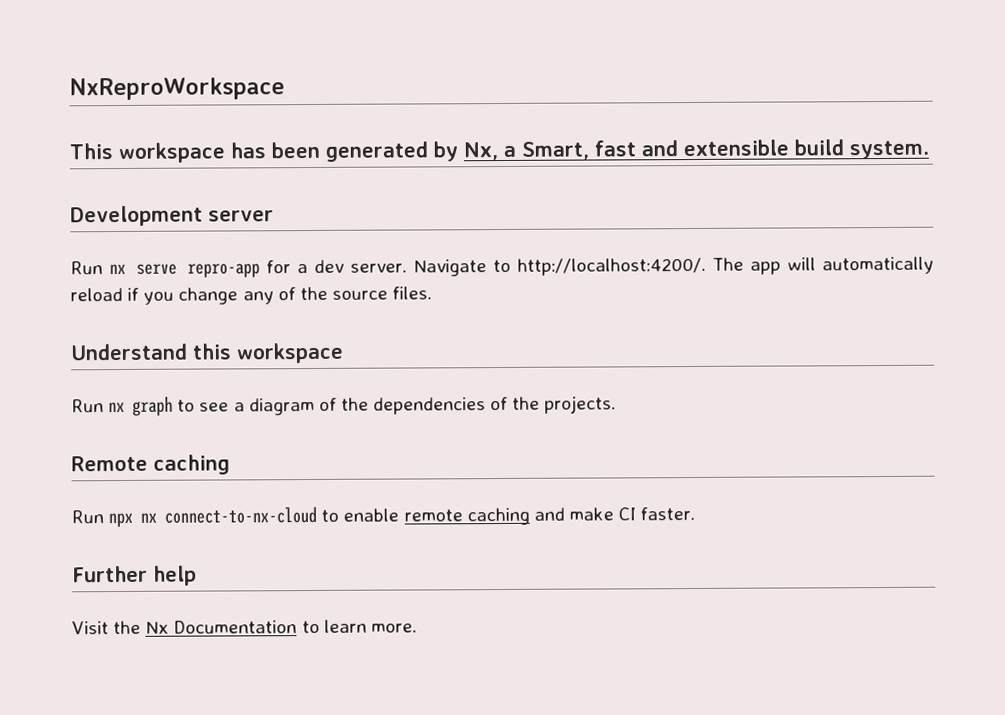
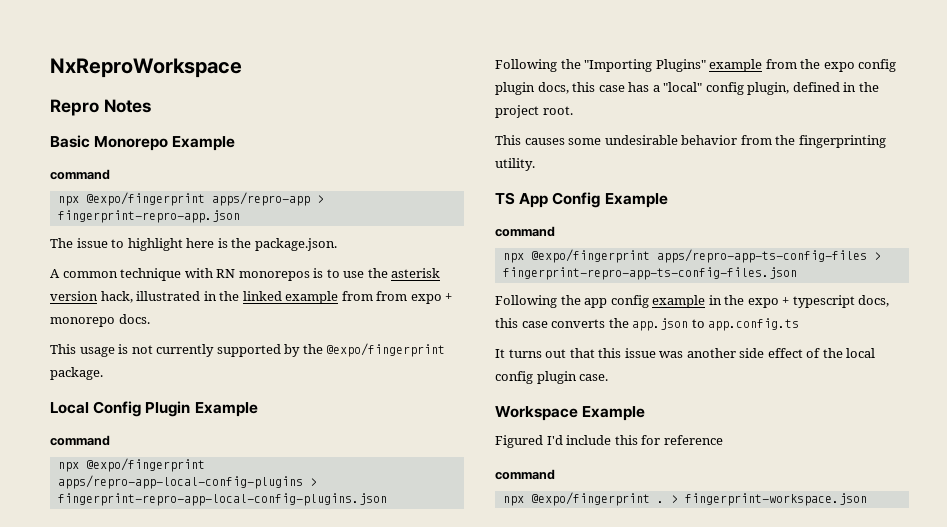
- This workspace has been generated by Nx, a Smart, fast and extensible build system.
- Development server
- Run nx serve repro-app for a dev server. Navigate to http://localhost:4200/. The app will automatically reload if you change any of the source files.
- Understand this workspace
- Run nx graph to see a diagram of the dependencies of the projects.
- Remote caching
- Run npx nx connect-to-nx-cloud to enable remote caching and make CI faster.
- Further help
- Visit the Nx Documentation to learn more.
+ Repro Notes
+ Basic Monorepo Example
+ command
+ npx @expo/fingerprint apps/repro-app > fingerprint-repro-app.json
+ The issue to highlight here is the package.json.
+ A common technique with RN monorepos is to use the asterisk version hack, illustrated in the linked example from from expo + monorepo docs.
+ This usage is not currently supported by the @expo/fingerprint package.
+ Local Config Plugin Example
+ command
+ npx @expo/fingerprint apps/repro-app-local-config-plugins > fingerprint-repro-app-local-config-plugins.json
+ Following the "Importing Plugins" example from the expo config plugin docs, this case has a "local" config plugin, defined in the project root.
+ This causes some undesirable behavior from the fingerprinting utility.
+ TS App Config Example
+ command
+ npx @expo/fingerprint apps/repro-app-ts-config-files > fingerprint-repro-app-ts-config-files.json
+ Following the app config example in the expo + typescript docs, this case converts the app.json to app.config.ts
+ It turns out that this issue was another side effect of the local config plugin case.
+ Workspace Example
+ Figured I'd include this for reference
+ command
+ npx @expo/fingerprint . > fingerprint-workspace.json

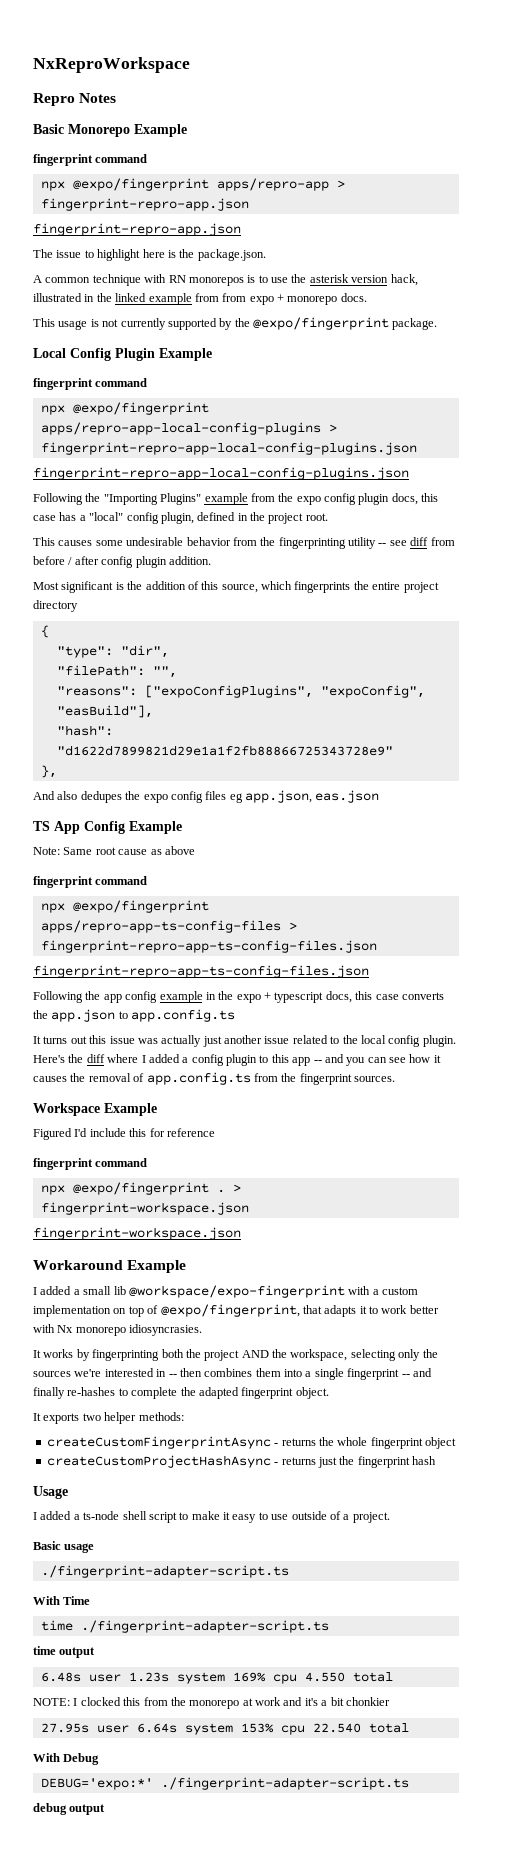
  Basic Monorepo Example
- command
+ fingerprint command
  npx @expo/fingerprint apps/repro-app > fingerprint-repro-app.json
+ fingerprint-repro-app.json
  Local Config Plugin Example
- command
+ fingerprint command
  npx @expo/fingerprint apps/repro-app-local-config-plugins > fingerprint-repro-app-local-config-plugins.json
+ fingerprint-repro-app-local-config-plugins.json
- This causes some undesirable behavior from the fingerprinting utility.
+ This causes some undesirable behavior from the fingerprinting utility -- see diff from before / after config plugin addition.
+ Most significant is the addition of this source, which fingerprints the entire project directory
+ {
+ "type": "dir",
+ "filePath": "",
+ "reasons": ["expoConfigPlugins", "expoConfig", "easBuild"],
+ "hash": "d1622d7899821d29e1a1f2fb88866725343728e9"
+ },
+ And also dedupes the expo config files eg app.json, eas.json
  TS App Config Example
- command
+ Note: Same root cause as above
+ fingerprint command
  npx @expo/fingerprint apps/repro-app-ts-config-files > fingerprint-repro-app-ts-config-files.json
+ fingerprint-repro-app-ts-config-files.json
- It turns out that this issue was another side effect of the local config plugin case.
+ It turns out this issue was actually just another issue related to the local config plugin. Here's the diff where I added a config plugin to this app -- and you can see how it causes the removal of app.config.ts from the fingerprint sources.
  Figured I'd include this for reference
- command
+ fingerprint command
  > fingerprint-workspace.json
+ fingerprint-workspace.json
+ Workaround Example
+ I added a small lib @workspace/expo-fingerprint with a custom implementation on top of @expo/fingerprint, that adapts it to work better with Nx monorepo idiosyncrasies.
+ It works by fingerprinting both the project AND the workspace, selecting only the sources we're interested in -- then combines them into a single fingerprint -- and finally re-hashes to complete the adapted fingerprint object.
+ It exports two helper methods:
+ createCustomFingerprintAsync - returns the whole fingerprint object
+ createCustomProjectHashAsync - returns just the fingerprint hash
+ Usage
+ I added a ts-node shell script to make it easy to use outside of a project.
+ Basic usage
+ ./fingerprint-adapter-script.ts
+ With Time
+ time ./fingerprint-adapter-script.ts
+ time output
+ 6.48s user 1.23s system 169% cpu 4.550 total
+ NOTE: I clocked this from the monorepo at work and it's a bit chonkier
+ 27.95s user 6.64s system 153% cpu 22.540 total
+ With Debug
+ DEBUG='expo:*' ./fingerprint-adapter-script.ts
+ debug output

